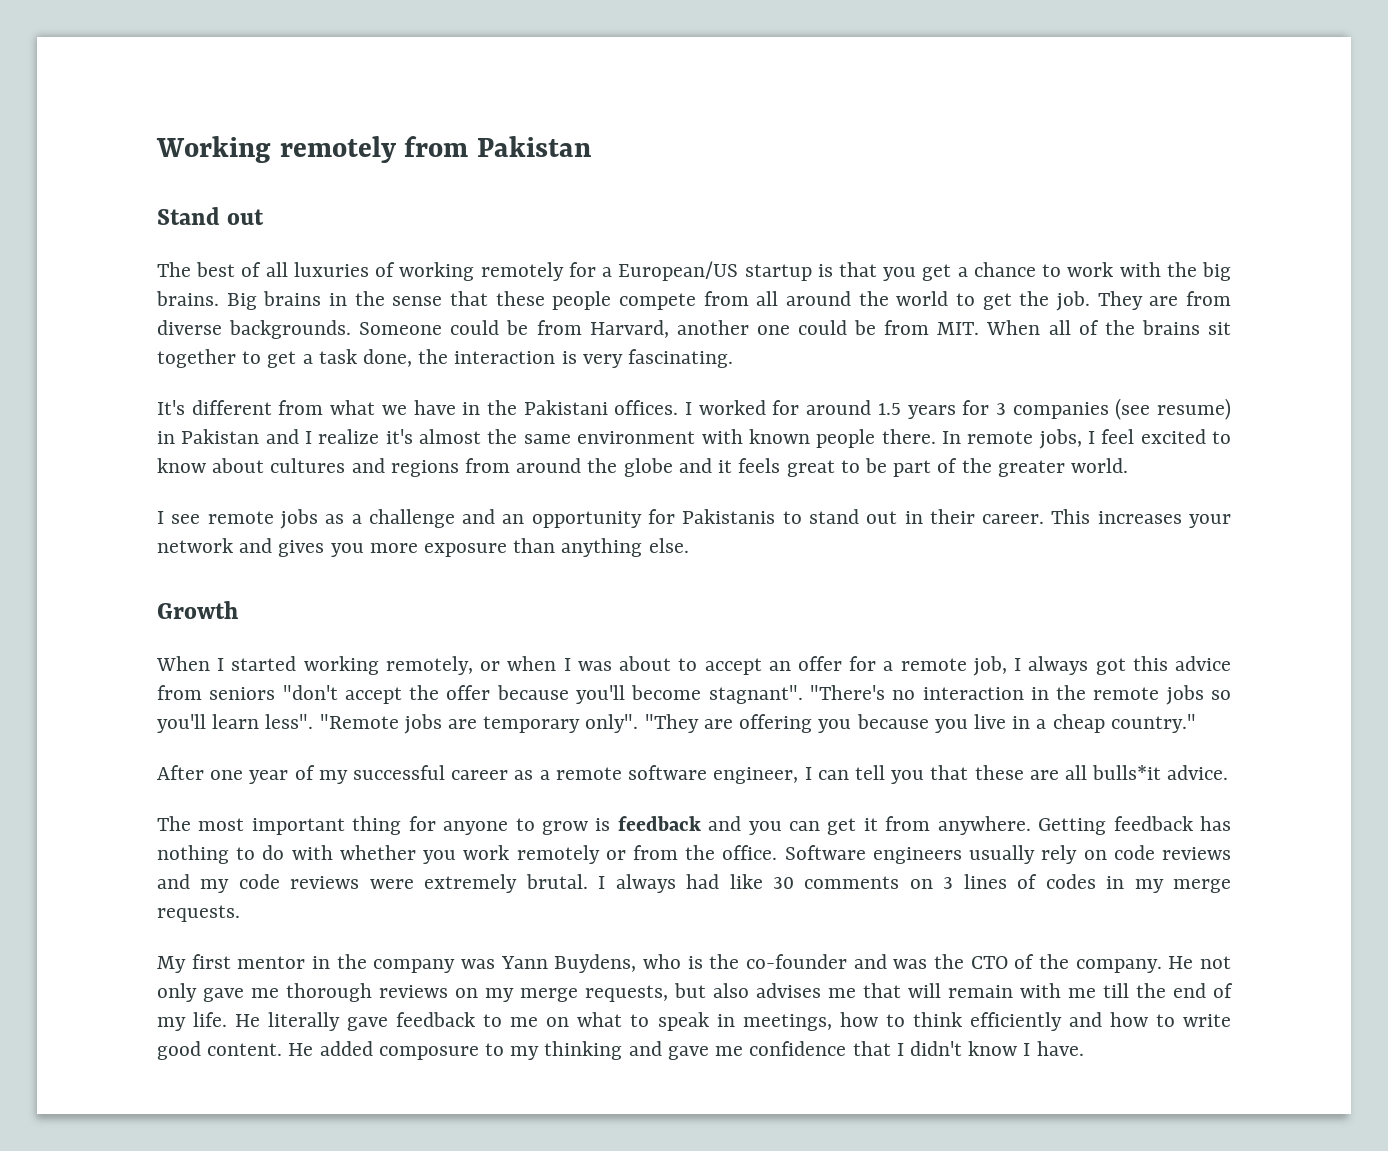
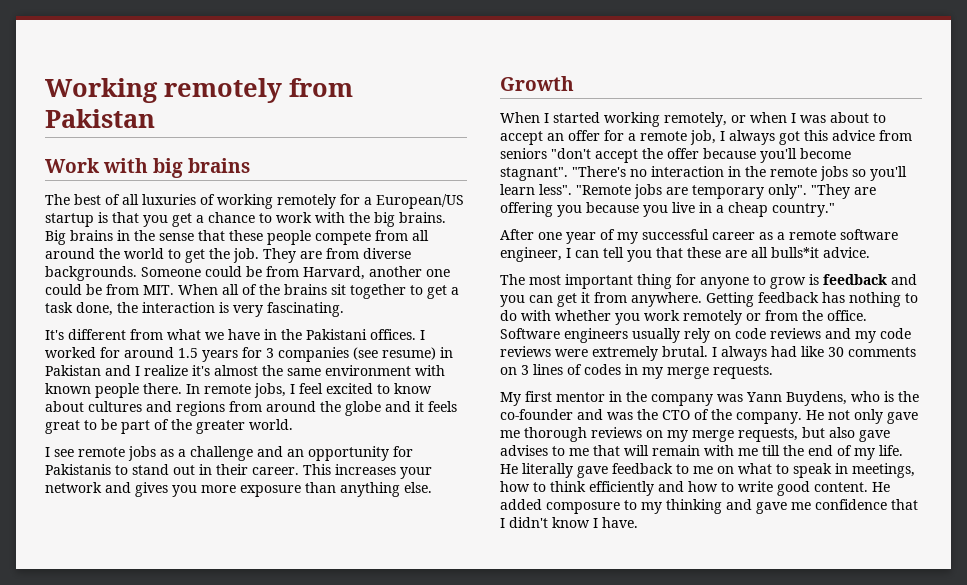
- Stand out
+ Work with big brains
- He not only gave me thorough reviews on my merge requests, but also advises me that will remain with me till the end of my life.
+ He not only gave me thorough reviews on my merge requests, but also gave advises to me that will remain with me till the end of my life.

